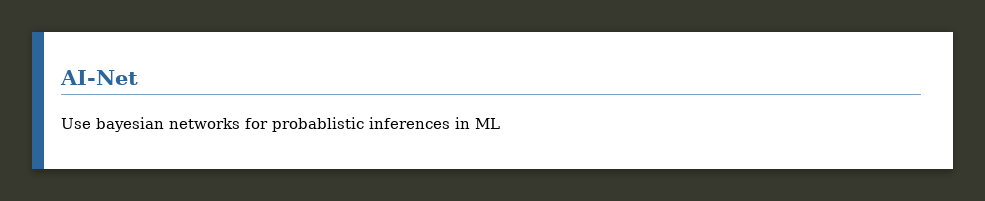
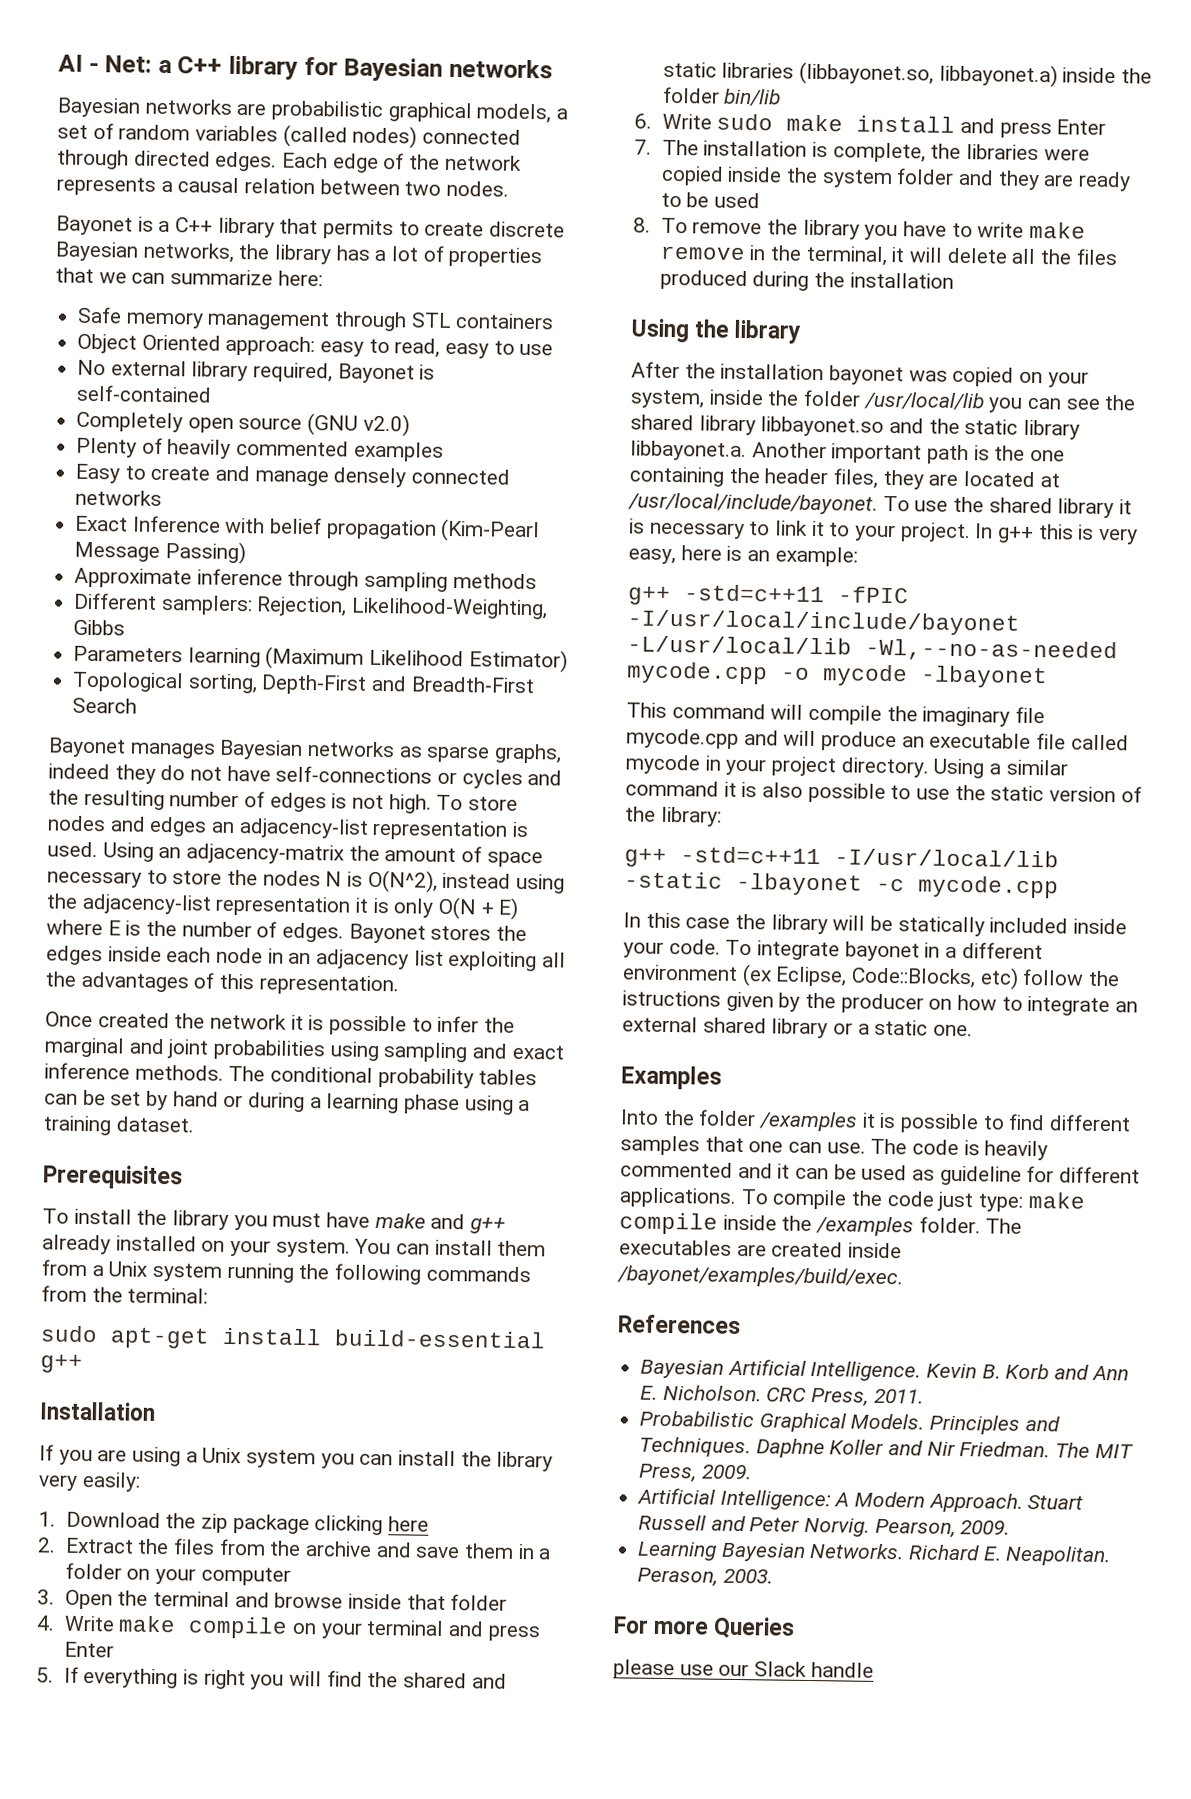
- AI-Net
- Use bayesian networks for probablistic inferences in ML
+ AI - Net: a C++ library for Bayesian networks
+ Bayesian networks are probabilistic graphical models, a set of random variables (called nodes) connected through directed edges. Each edge of the network represents a causal relation between two nodes.
+ Bayonet is a C++ library that permits to create discrete Bayesian networks, the library has a lot of properties that we can summarize here:
+ Safe memory management through STL containers
+ Object Oriented approach: easy to read, easy to use
+ No external library required, Bayonet is self-contained
+ Completely open source (GNU v2.0)
+ Plenty of heavily commented examples
+ Easy to create and manage densely connected networks
+ Exact Inference with belief propagation (Kim-Pearl Message Passing)
+ Approximate inference through sampling methods
+ Different samplers: Rejection, Likelihood-Weighting, Gibbs
+ Parameters learning (Maximum Likelihood Estimator)
+ Topological sorting, Depth-First and Breadth-First Search
+ Bayonet manages Bayesian networks as sparse graphs, indeed they do not have self-connections or cycles and the resulting number of edges is not high. To store nodes and edges an adjacency-list representation is used. Using an adjacency-matrix the amount of space necessary to store the nodes N is O(N^2), instead using the adjacency-list representation it is only O(N + E) where E is the number of edges. Bayonet stores the edges inside each node in an adjacency list exploiting all the advantages of this representation.
+ Once created the network it is possible to infer the marginal and joint probabilities using sampling and exact inference methods. The conditional probability tables can be set by hand or during a learning phase using a training dataset.
+ Prerequisites
+ To install the library you must have make and g++ already installed on your system. You can install them from a Unix system running the following commands from the terminal:
+ sudo apt-get install build-essential g++
+ Installation
+ If you are using a Unix system you can install the library very easily:
+ 1. Download the zip package clicking here
+ 2. Extract the files from the archive and save them in a folder on your computer
+ 3. Open the terminal and browse inside that folder
+ 4. Write make compile on your terminal and press Enter
+ 5. If everything is right you will find the shared and static libraries (libbayonet.so, libbayonet.a) inside the folder bin/lib
+ 6. Write sudo make install and press Enter
+ 7. The installation is complete, the libraries were copied inside the system folder and they are ready to be used
+ 8. To remove the library you have to write make remove in the terminal, it will delete all the files produced during the installation
+ Using the library
+ After the installation bayonet was copied on your system, inside the folder /usr/local/lib you can see the shared library libbayonet.so and the static library libbayonet.a. Another important path is the one containing the header files, they are located at /usr/local/include/bayonet. To use the shared library it is necessary to link it to your project. In g++ this is very easy, here is an example:
+ g++ -std=c++11 -fPIC -I/usr/local/include/bayonet -L/usr/local/lib -Wl,--no-as-needed mycode.cpp -o mycode -lbayonet
+ This command will compile the imaginary file mycode.cpp and will produce an executable file called mycode in your project directory. Using a similar command it is also possible to use the static version of the library:
+ g++ -std=c++11 -I/usr/local/lib -static -lbayonet -c mycode.cpp
+ In this case the library will be statically included inside your code. To integrate bayonet in a different environment (ex Eclipse, Code::Blocks, etc) follow the istructions given by the producer on how to integrate an external shared library or a static one.
+ Examples
+ Into the folder /examples it is possible to find different samples that one can use. The code is heavily commented and it can be used as guideline for different applications. To compile the code just type: make compile inside the /examples folder. The executables are created inside /bayonet/examples/build/exec.
+ References
+ Bayesian Artificial Intelligence. Kevin B. Korb and Ann E. Nicholson. CRC Press, 2011.
+ Probabilistic Graphical Models. Principles and Techniques. Daphne Koller and Nir Friedman. The MIT Press, 2009.
+ Artificial Intelligence: A Modern Approach. Stuart Russell and Peter Norvig. Pearson, 2009.
+ Learning Bayesian Networks. Richard E. Neapolitan. Perason, 2003.
+ For more Queries
+ please use our Slack handle

